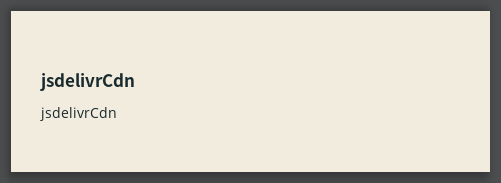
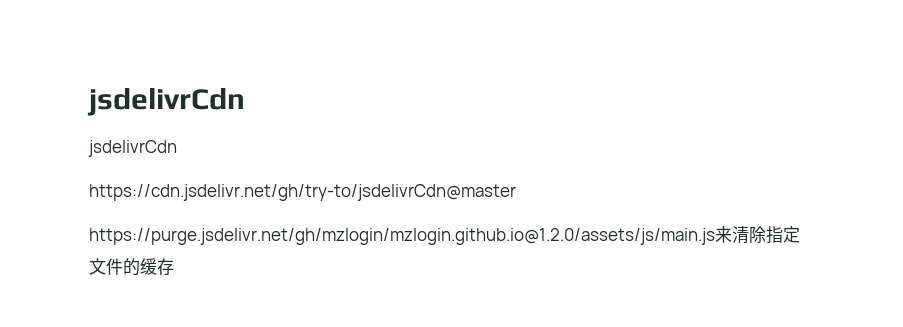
+ https://cdn.jsdelivr.net/gh/try-to/jsdelivrCdn@master
+ https://purge.jsdelivr.net/gh/mzlogin/mzlogin.github.io@1.2.0/assets/js/main.js来清除指定文件的缓存

